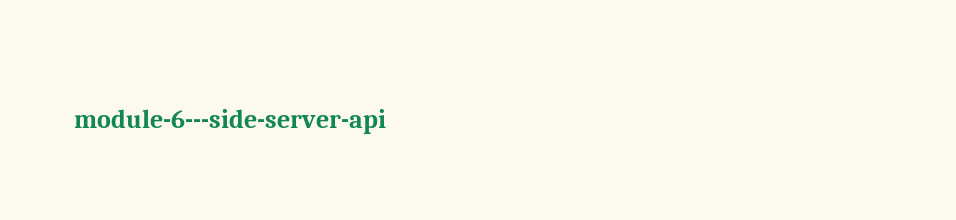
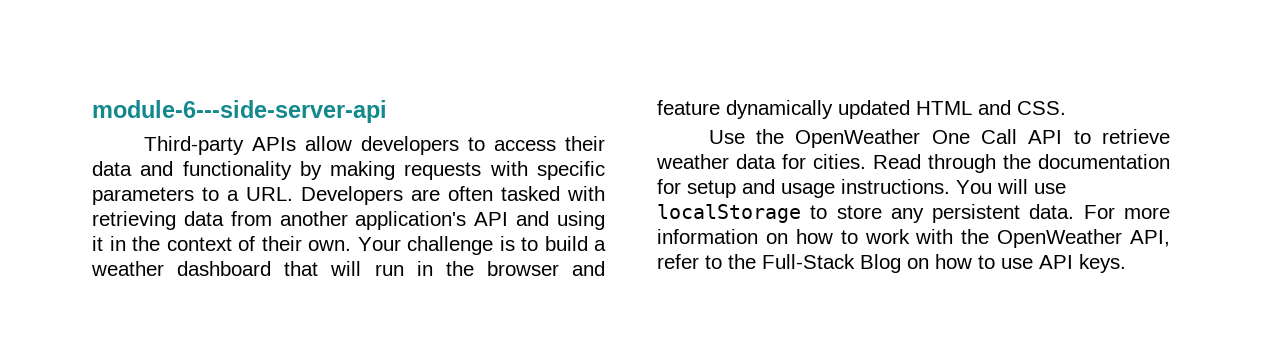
+ Third-party APIs allow developers to access their data and functionality by making requests with specific parameters to a URL. Developers are often tasked with retrieving data from another application's API and using it in the context of their own. Your challenge is to build a weather dashboard that will run in the browser and feature dynamically updated HTML and CSS.
+ Use the OpenWeather One Call API to retrieve weather data for cities. Read through the documentation for setup and usage instructions. You will use localStorage to store any persistent data. For more information on how to work with the OpenWeather API, refer to the Full-Stack Blog on how to use API keys.

